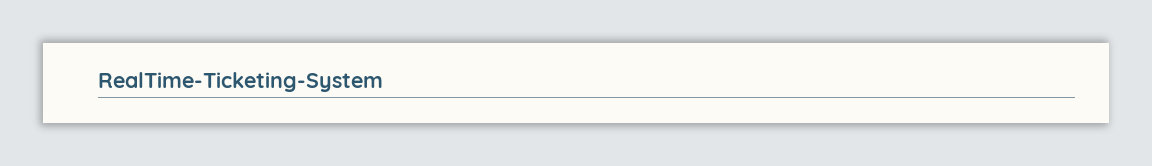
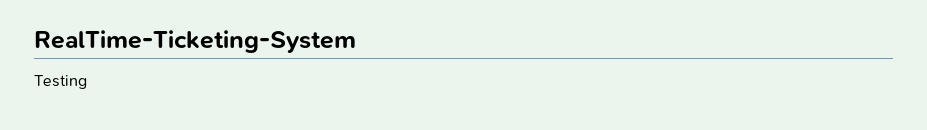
+ Testing

